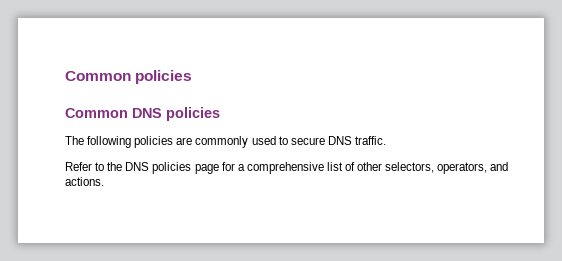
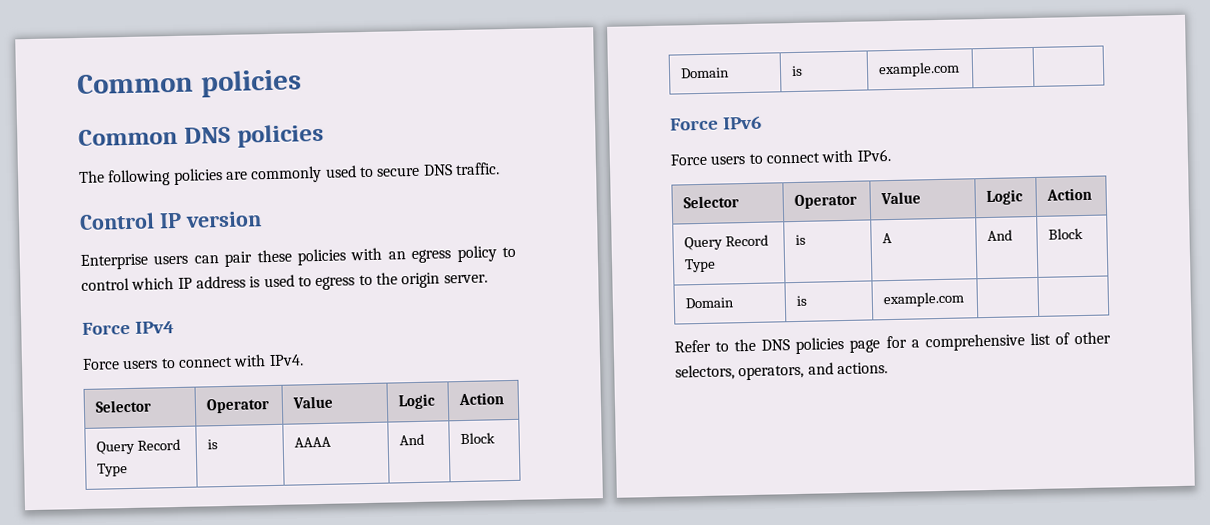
+ Control IP version
+ Enterprise users can pair these policies with an egress policy to control which IP address is used to egress to the origin server.
+ Force IPv4
+ Force users to connect with IPv4.
+ Selector | Operator | Value | Logic | Action
+ Query Record Type | is | AAAA | And | Block
+ Domain | is | example.com | |
+ Force IPv6
+ Force users to connect with IPv6.
+ Selector | Operator | Value | Logic | Action
+ Query Record Type | is | A | And | Block
+ Domain | is | example.com | |

